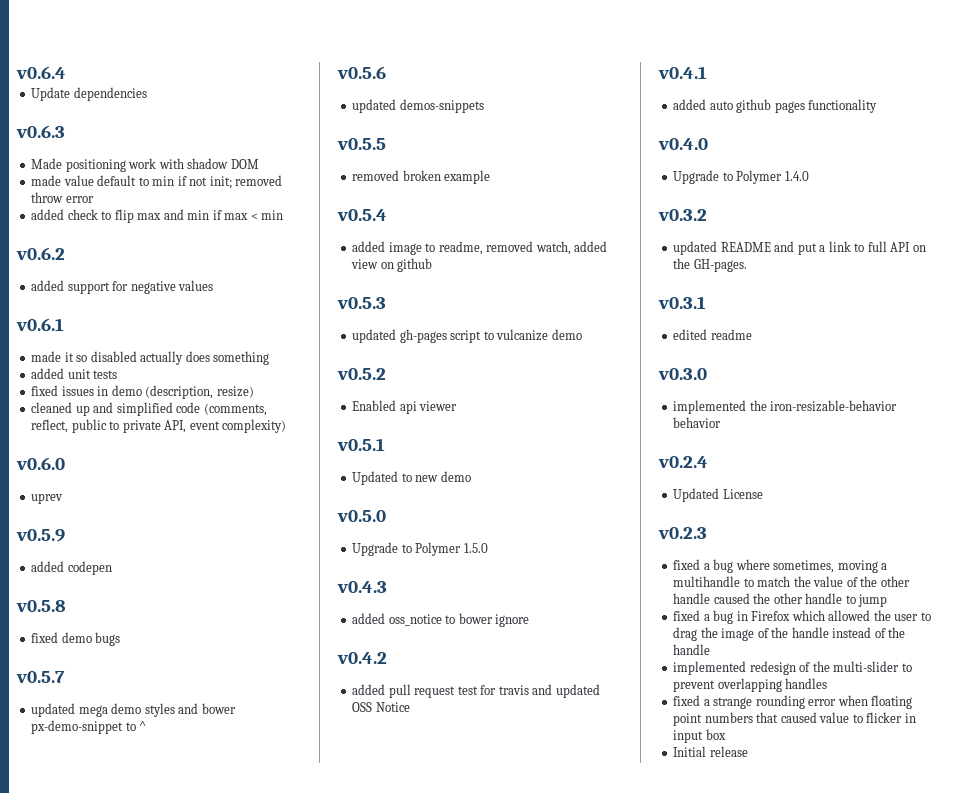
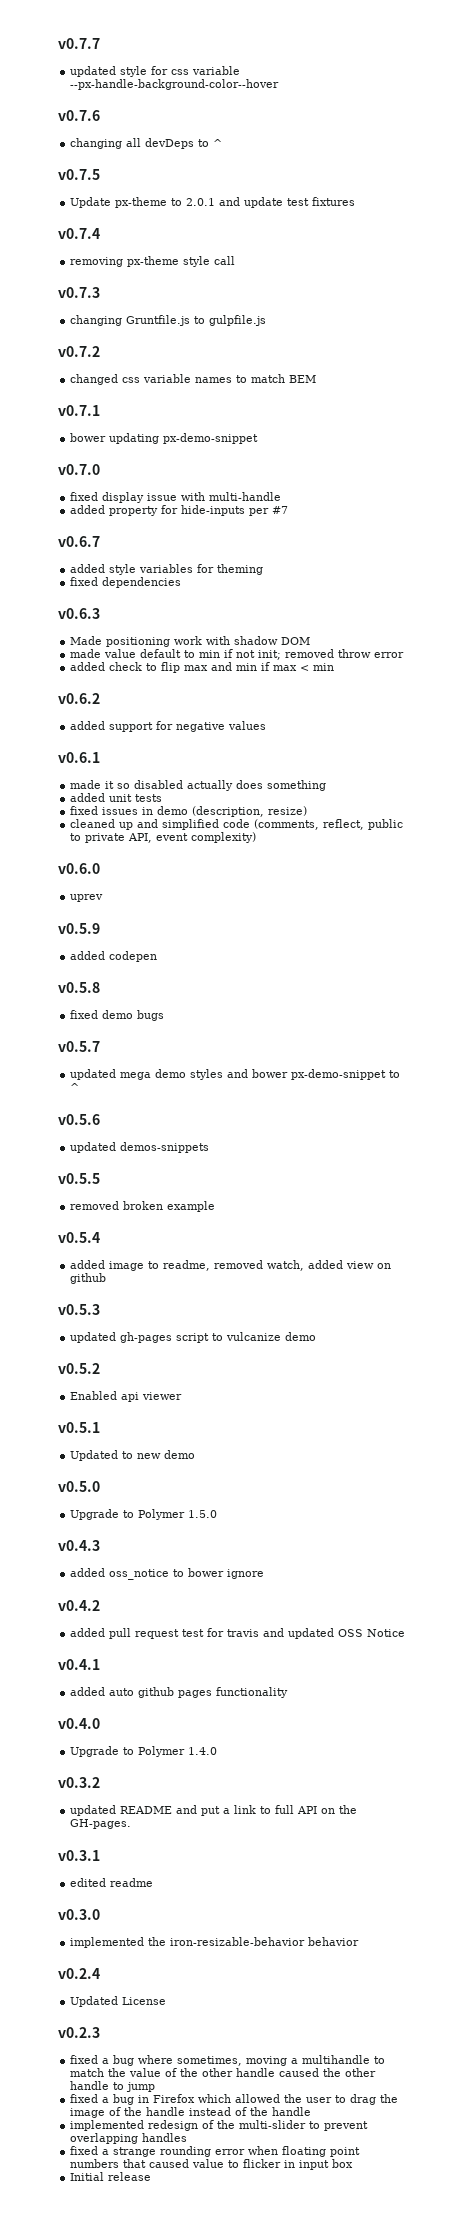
- v0.6.4
- Update dependencies
+ v0.7.7
+ updated style for css variable --px-handle-background-color--hover
+ v0.7.6
+ changing all devDeps to ^
+ v0.7.5
+ Update px-theme to 2.0.1 and update test fixtures
+ v0.7.4
+ removing px-theme style call
+ v0.7.3
+ changing Gruntfile.js to gulpfile.js
+ v0.7.2
+ changed css variable names to match BEM
+ v0.7.1
+ bower updating px-demo-snippet
+ v0.7.0
+ fixed display issue with multi-handle
+ added property for hide-inputs per #7
+ v0.6.7
+ added style variables for theming
+ fixed dependencies

